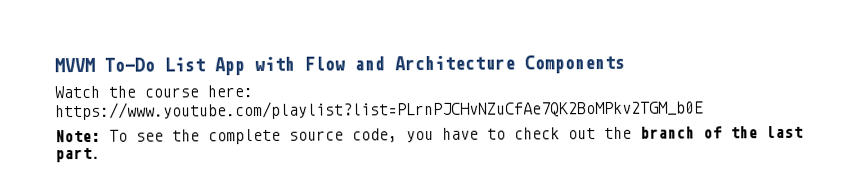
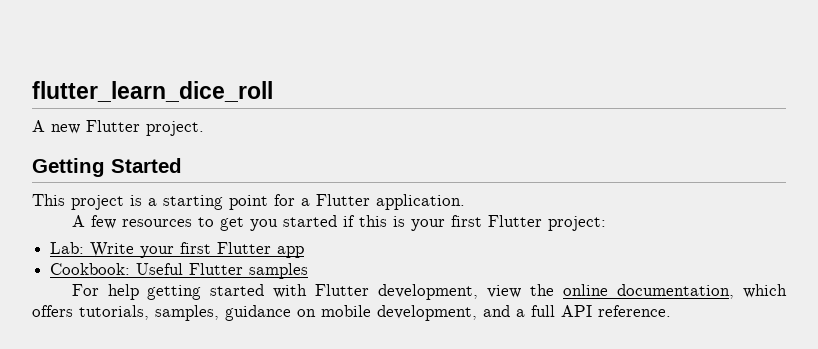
- MVVM To-Do List App with Flow and Architecture Components
- Watch the course here: https://www.youtube.com/playlist?list=PLrnPJCHvNZuCfAe7QK2BoMPkv2TGM_b0E
- Note: To see the complete source code, you have to check out the branch of the last part.
+ flutter_learn_dice_roll
+ A new Flutter project.
+ Getting Started
+ This project is a starting point for a Flutter application.
+ A few resources to get you started if this is your first Flutter project:
+ Lab: Write your first Flutter app
+ Cookbook: Useful Flutter samples
+ For help getting started with Flutter development, view the online documentation, which offers tutorials, samples, guidance on mobile development, and a full API reference.

